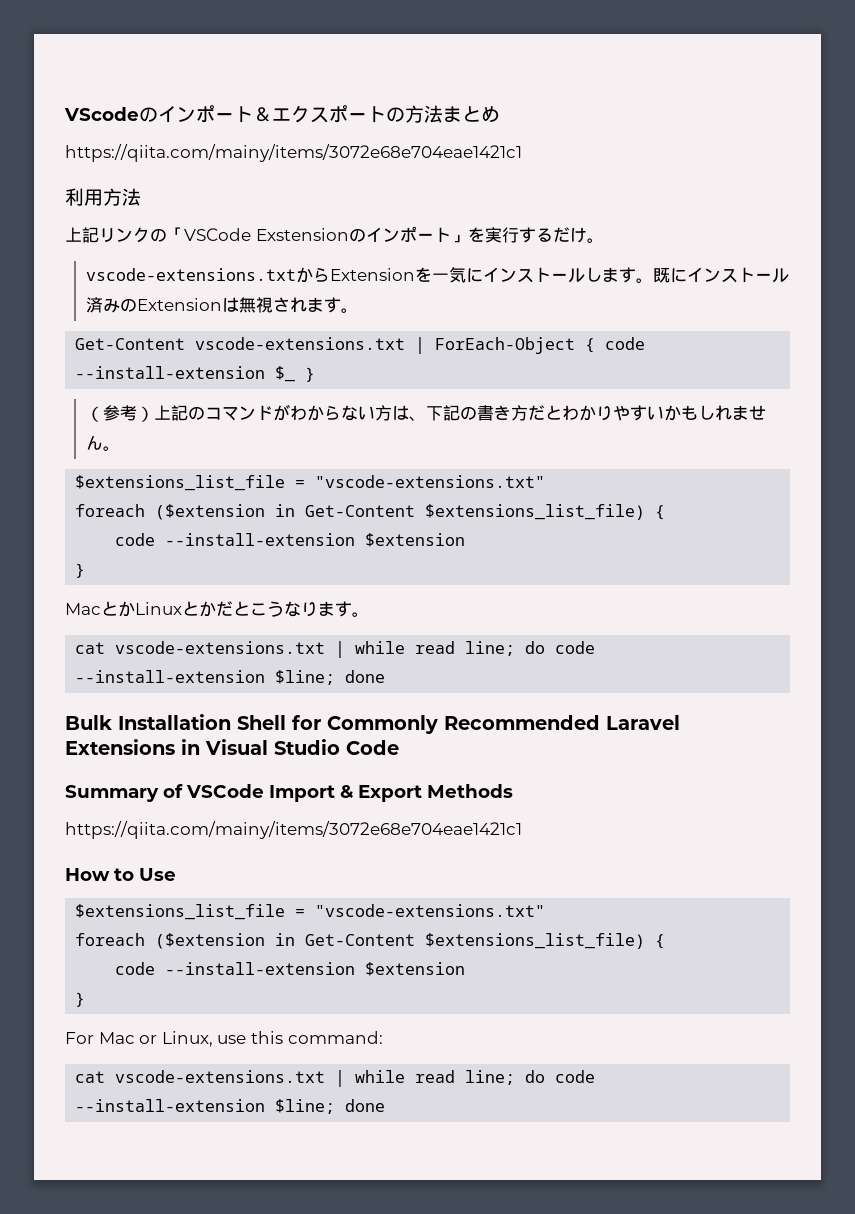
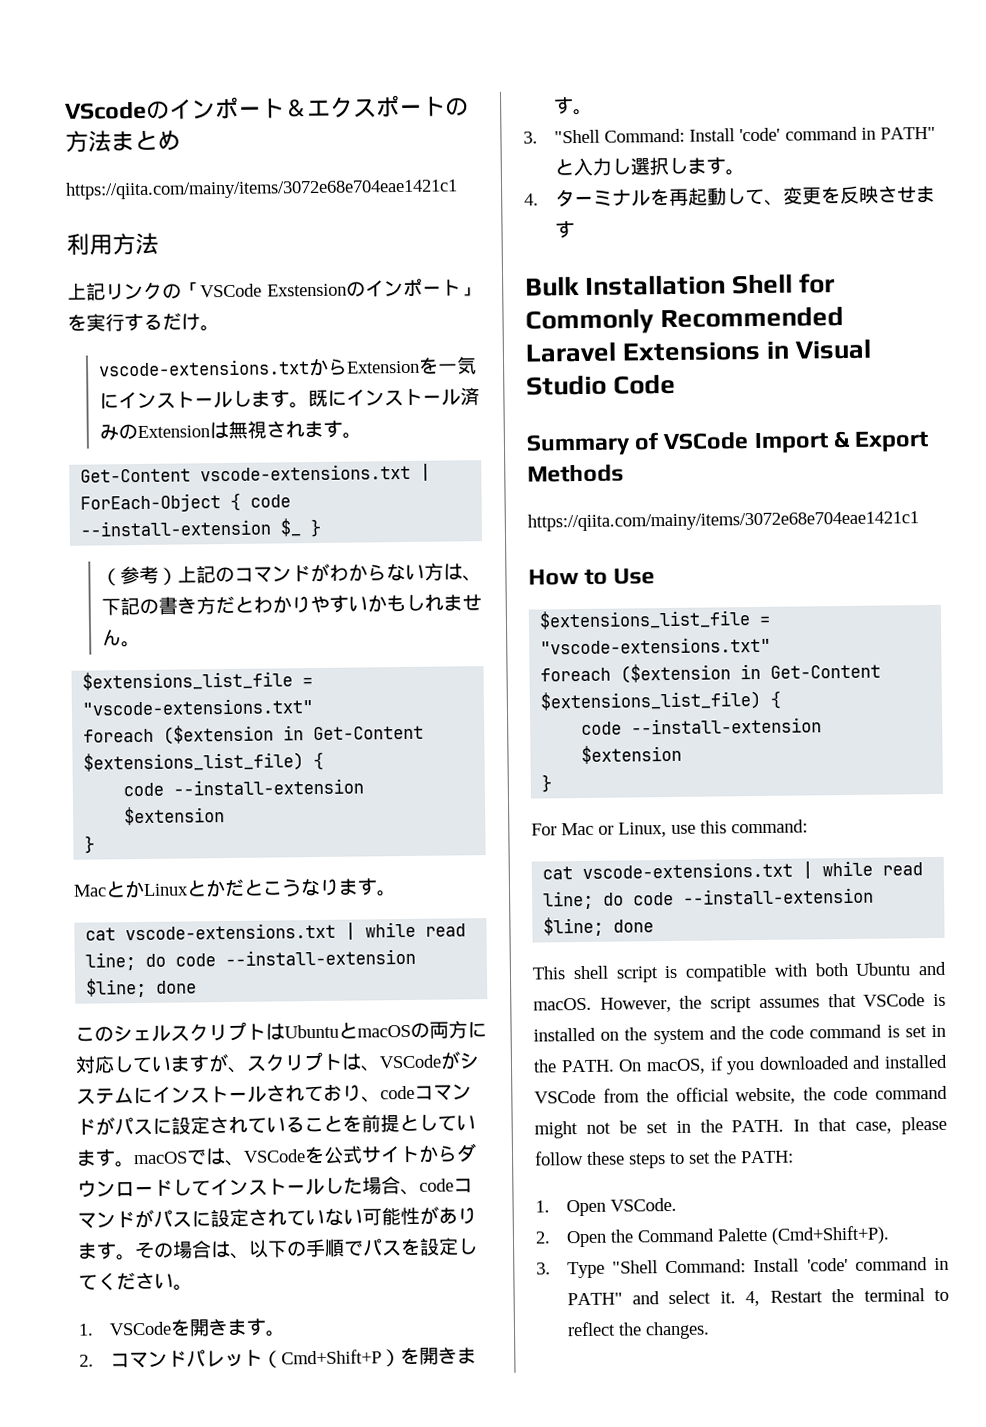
+ このシェルスクリプトはUbuntuとmacOSの両方に対応していますが、スクリプトは、VSCodeがシステムにインストールされており、codeコマンドがパスに設定されていることを前提としています。macOSでは、VSCodeを公式サイトからダウンロードしてインストールした場合、codeコマンドがパスに設定されていない可能性があります。その場合は、以下の手順でパスを設定してください。
+ 1. VSCodeを開きます。
+ 2.コマンドパレット（Cmd+Shift+P）を開きます。
+ 3. "Shell Command: Install 'code' command in PATH"と入力し選択します。
+ 4.ターミナルを再起動して、変更を反映させます
+ This shell script is compatible with both Ubuntu and macOS. However, the script assumes that VSCode is installed on the system and the code command is set in the PATH. On macOS, if you downloaded and installed VSCode from the official website, the code command might not be set in the PATH. In that case, please follow these steps to set the PATH:
+ 1. Open VSCode.
+ 2. Open the Command Palette (Cmd+Shift+P).
+ 3. Type "Shell Command: Install 'code' command in PATH" and select it. 4, Restart the terminal to reflect the changes.

